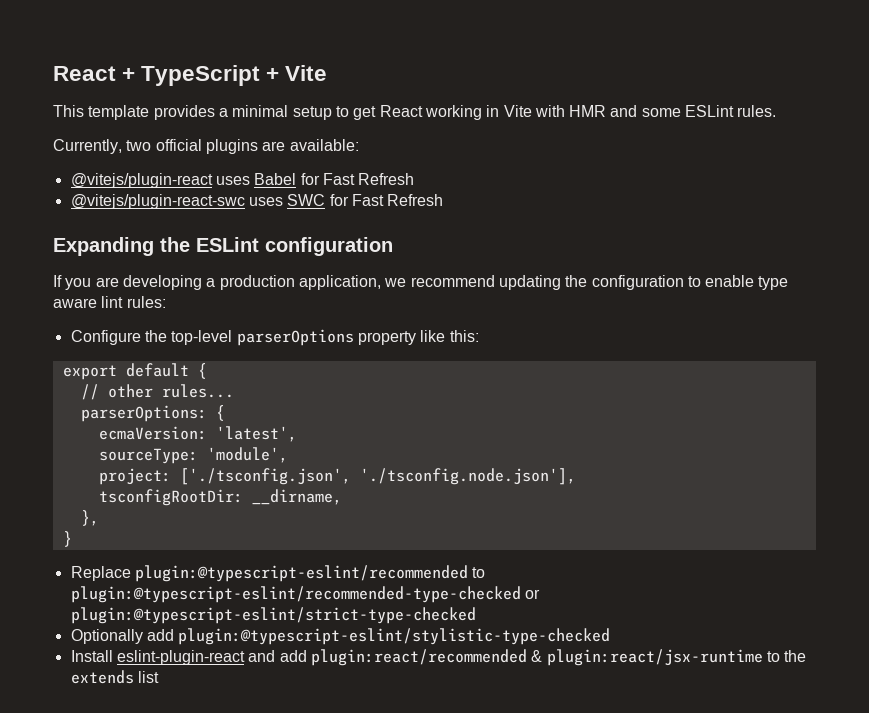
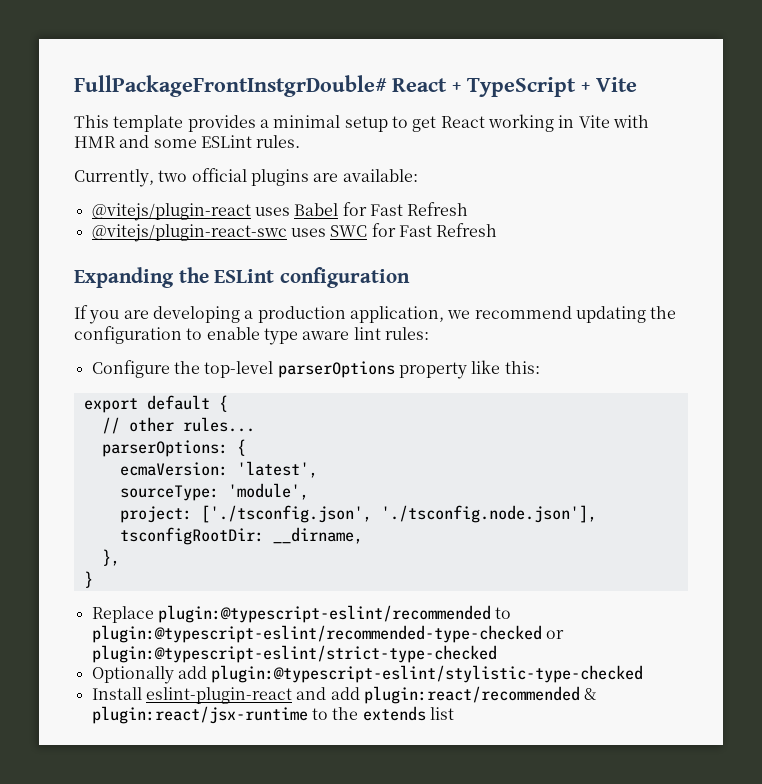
- React + TypeScript + Vite
+ FullPackageFrontInstgrDouble# React + TypeScript + Vite

